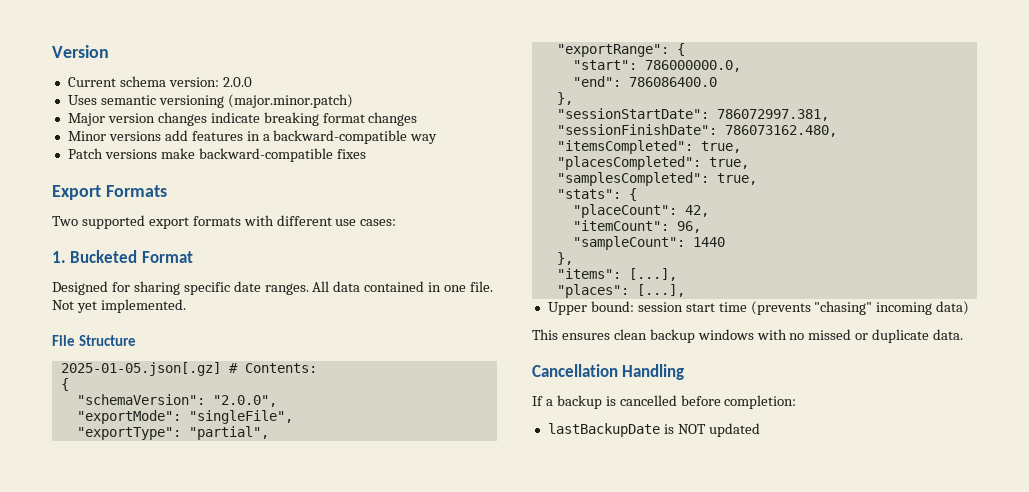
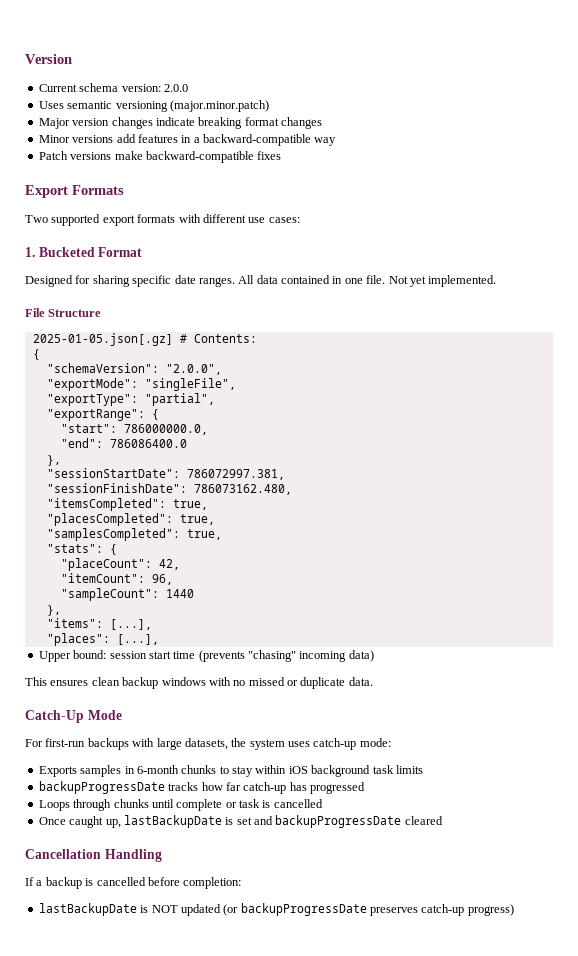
+ Catch-Up Mode
+ For first-run backups with large datasets, the system uses catch-up mode:
+ Exports samples in 6-month chunks to stay within iOS background task limits
+ backupProgressDate tracks how far catch-up has progressed
+ Loops through chunks until complete or task is cancelled
+ Once caught up, lastBackupDate is set and backupProgressDate cleared
- lastBackupDate is NOT updated
+ lastBackupDate is NOT updated (or backupProgressDate preserves catch-up progress)

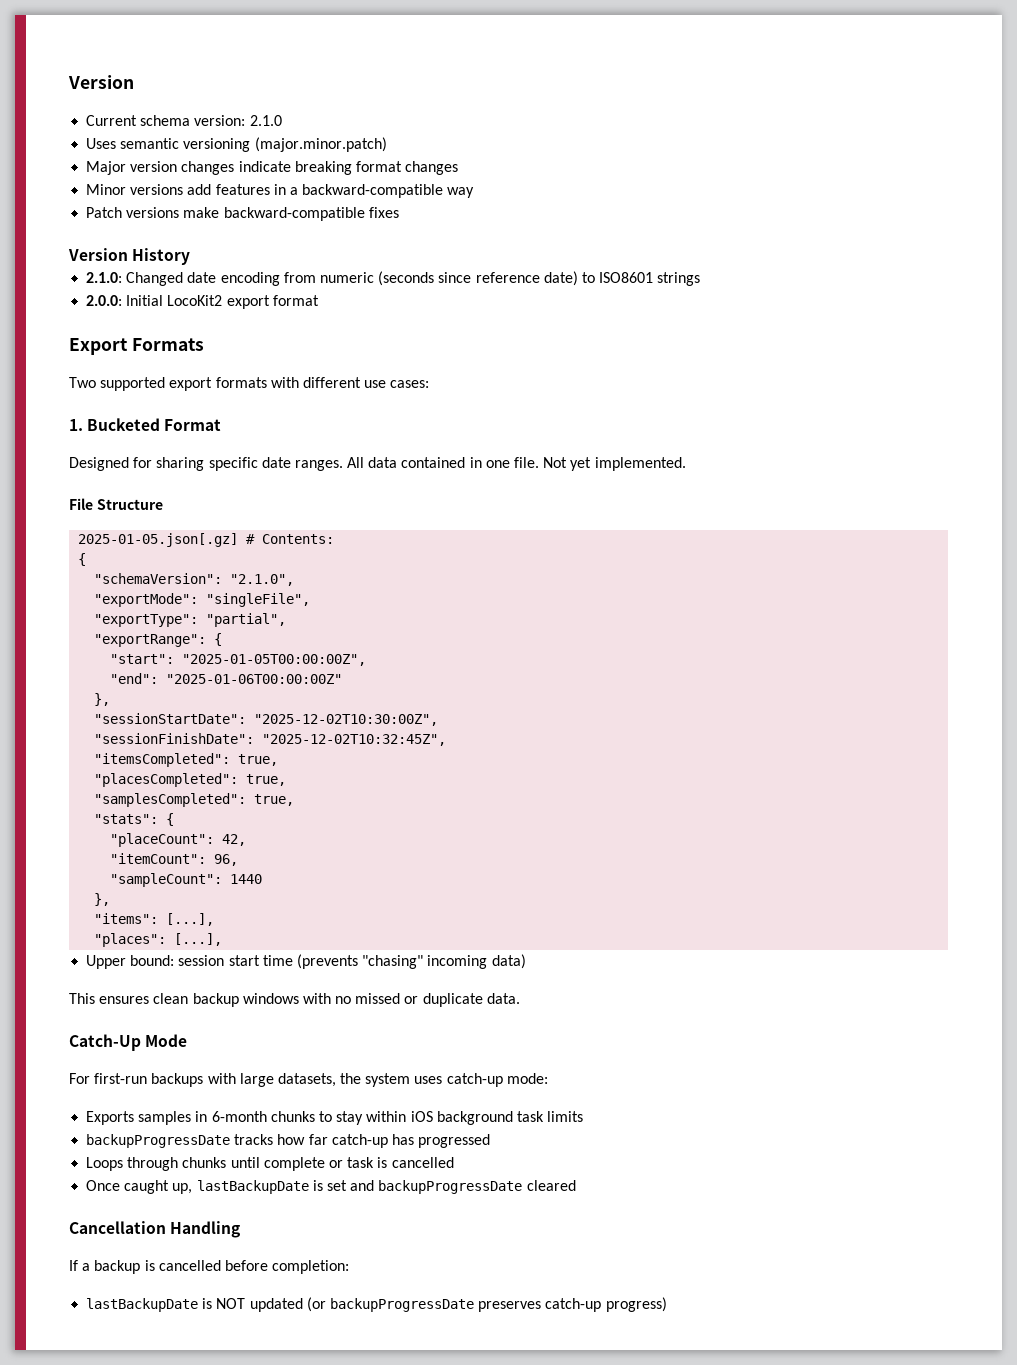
- Current schema version: 2.0.0
+ Current schema version: 2.1.0
+ Version History
+ 2.1.0: Changed date encoding from numeric (seconds since reference date) to ISO8601 strings
+ 2.0.0: Initial LocoKit2 export format
- "schemaVersion": "2.0.0",
+ "schemaVersion": "2.1.0",
- "start": 786000000.0,
+ "start": "2025-01-05T00:00:00Z",
- "end": 786086400.0
+ "end": "2025-01-06T00:00:00Z"
- "sessionStartDate": 786072997.381,
+ "sessionStartDate": "2025-12-02T10:30:00Z",
- "sessionFinishDate": 786073162.480,
+ "sessionFinishDate": "2025-12-02T10:32:45Z",

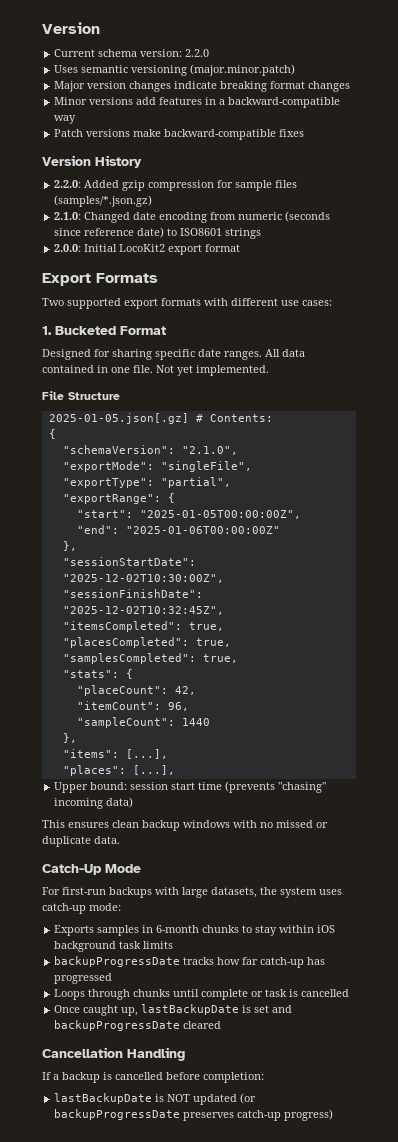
- Current schema version: 2.1.0
+ Current schema version: 2.2.0
+ 2.2.0: Added gzip compression for sample files (samples/*.json.gz)

